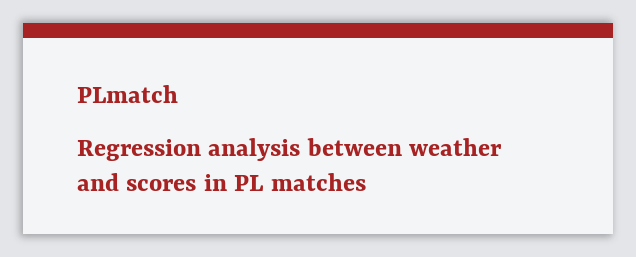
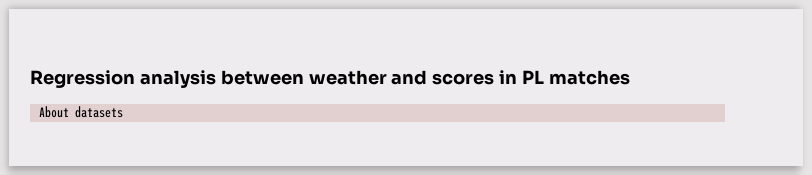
- PLmatch
+ About datasets

